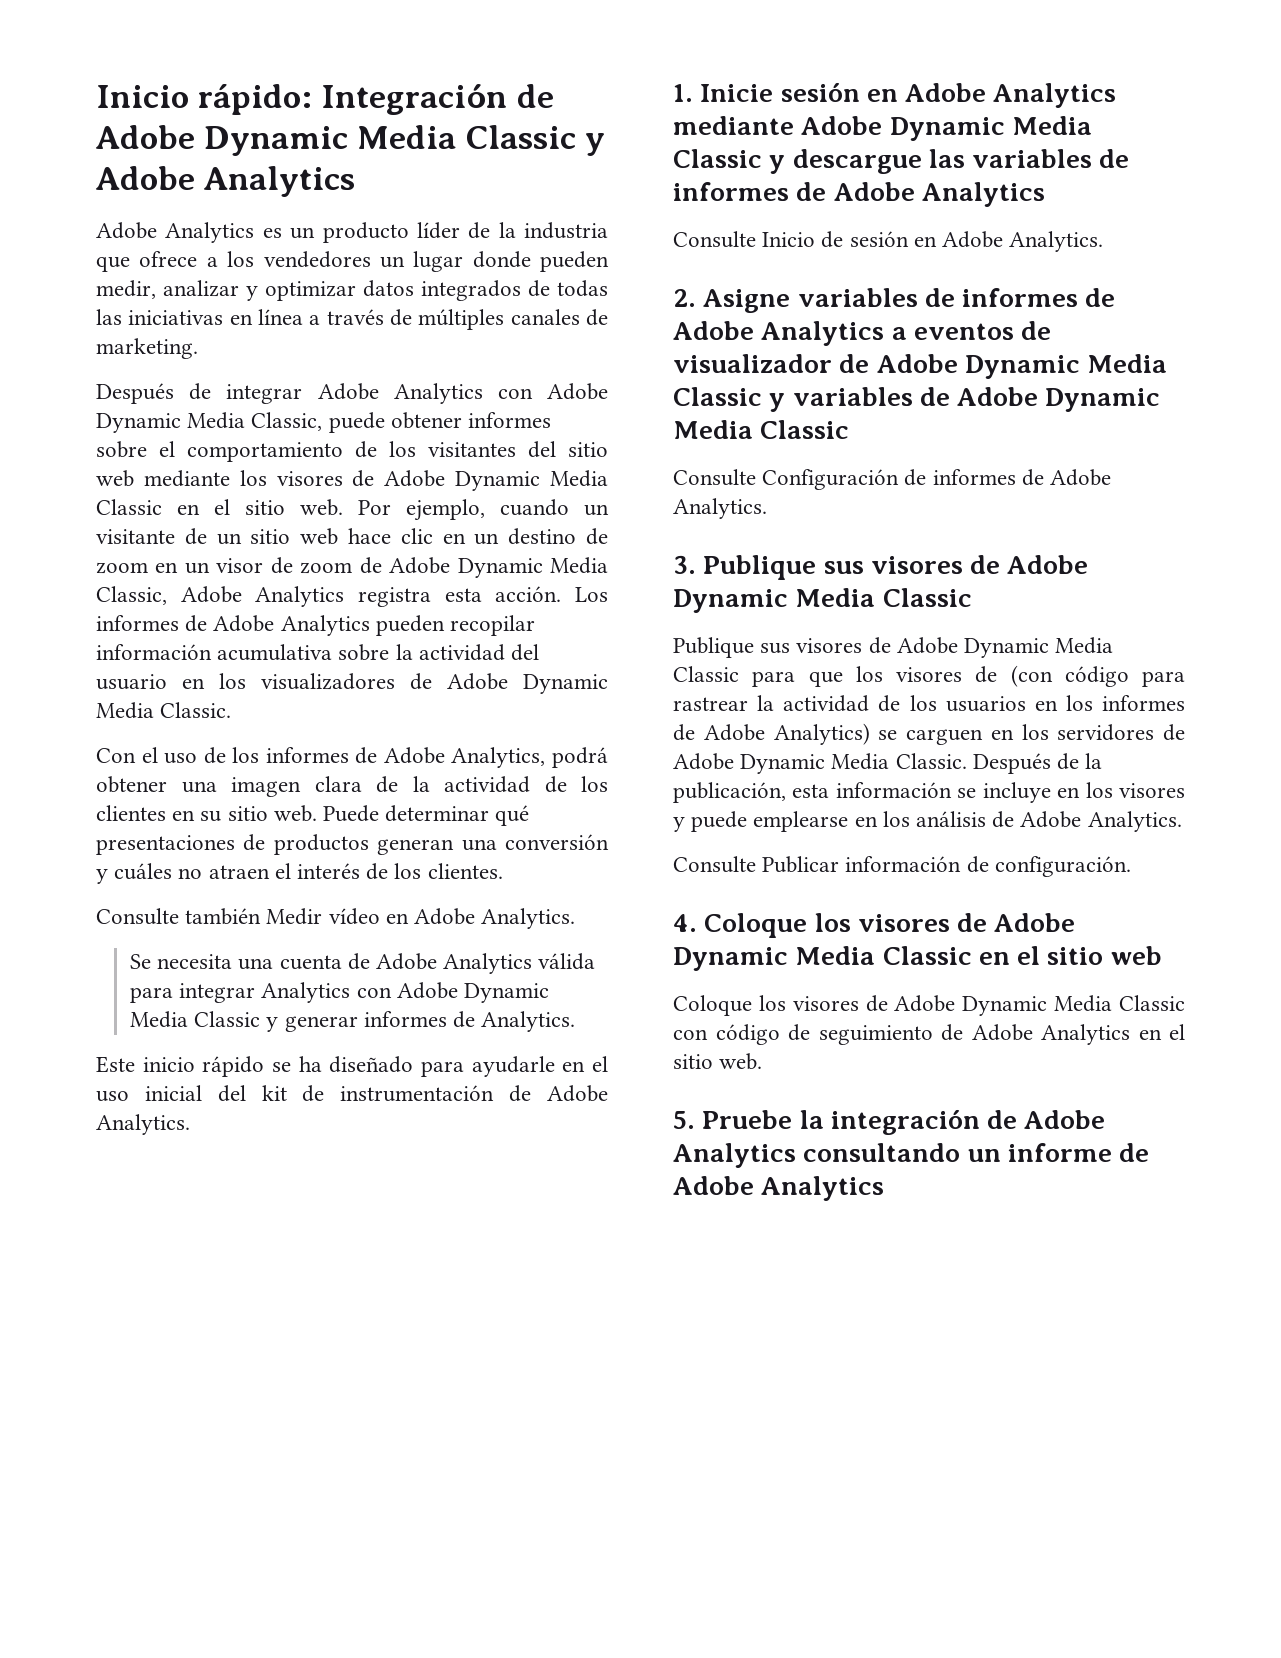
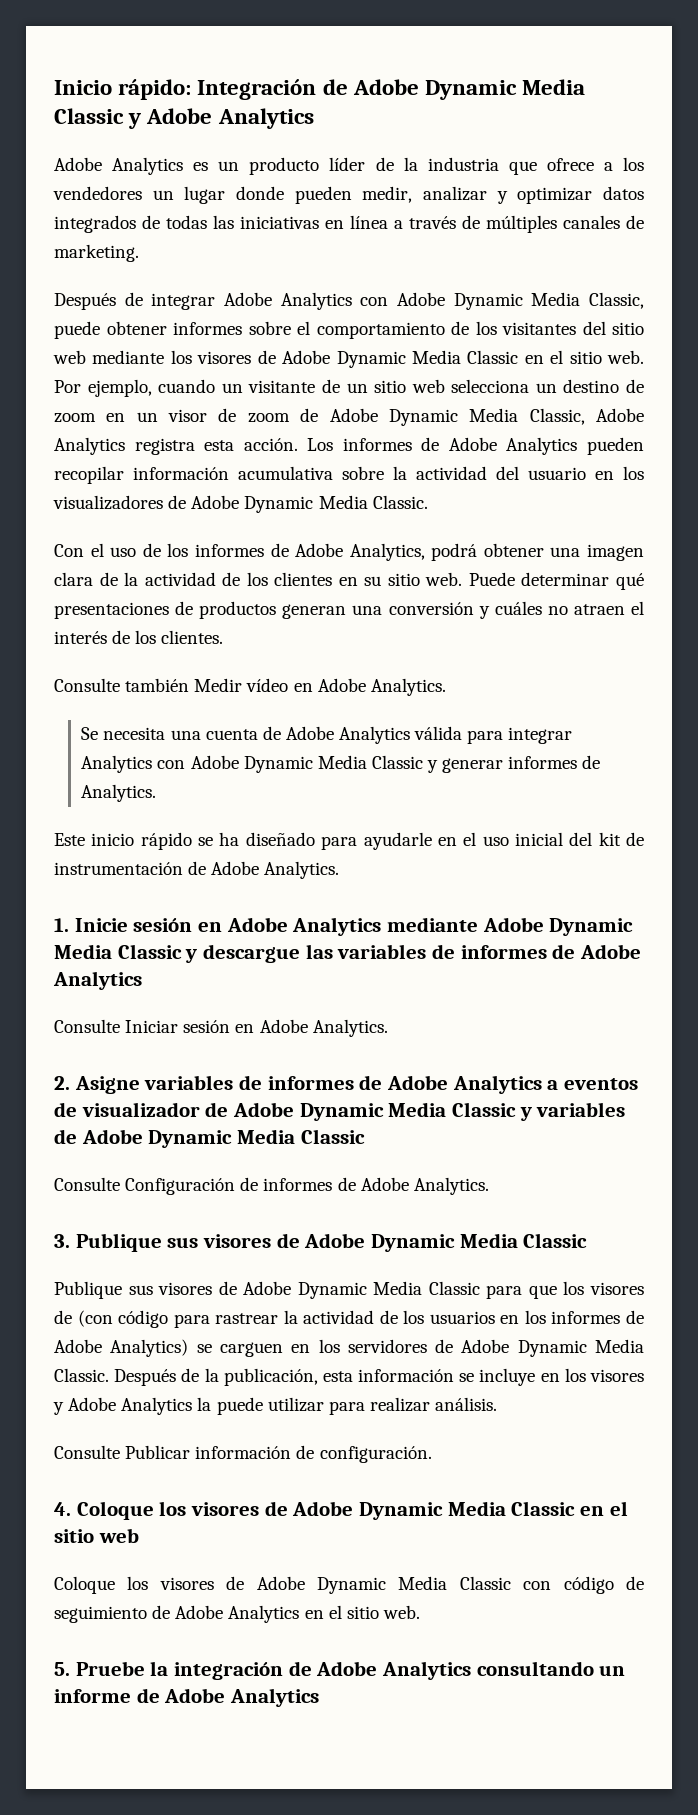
- Por ejemplo, cuando un visitante de un sitio web hace clic en un destino de zoom en un visor de zoom de Adobe Dynamic Media Classic, Adobe Analytics registra esta acción.
+ Por ejemplo, cuando un visitante de un sitio web selecciona un destino de zoom en un visor de zoom de Adobe Dynamic Media Classic, Adobe Analytics registra esta acción.
- Consulte Inicio de sesión en Adobe Analytics.
+ Consulte Iniciar sesión en Adobe Analytics.
- Después de la publicación, esta información se incluye en los visores y puede emplearse en los análisis de Adobe Analytics.
+ Después de la publicación, esta información se incluye en los visores y Adobe Analytics la puede utilizar para realizar análisis.

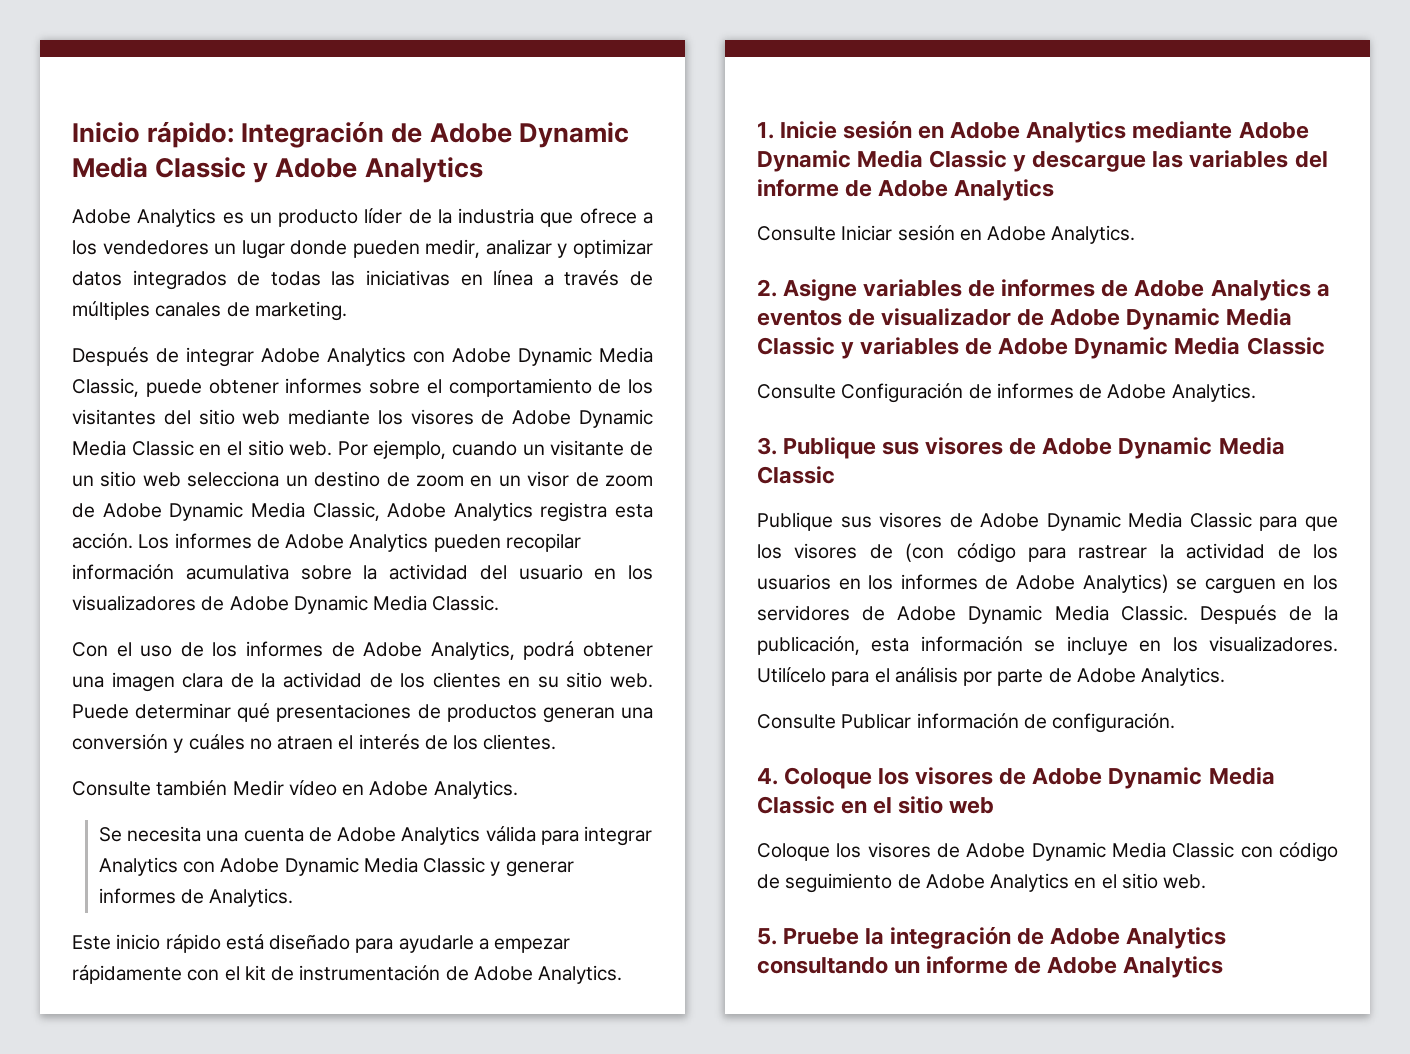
- Este inicio rápido se ha diseñado para ayudarle en el uso inicial del kit de instrumentación de Adobe Analytics.
+ Este inicio rápido está diseñado para ayudarle a empezar rápidamente con el kit de instrumentación de Adobe Analytics.
- 1. Inicie sesión en Adobe Analytics mediante Adobe Dynamic Media Classic y descargue las variables de informes de Adobe Analytics
+ 1. Inicie sesión en Adobe Analytics mediante Adobe Dynamic Media Classic y descargue las variables del informe de Adobe Analytics
- Después de la publicación, esta información se incluye en los visores y Adobe Analytics la puede utilizar para realizar análisis.
+ Después de la publicación, esta información se incluye en los visualizadores. Utilícelo para el análisis por parte de Adobe Analytics.

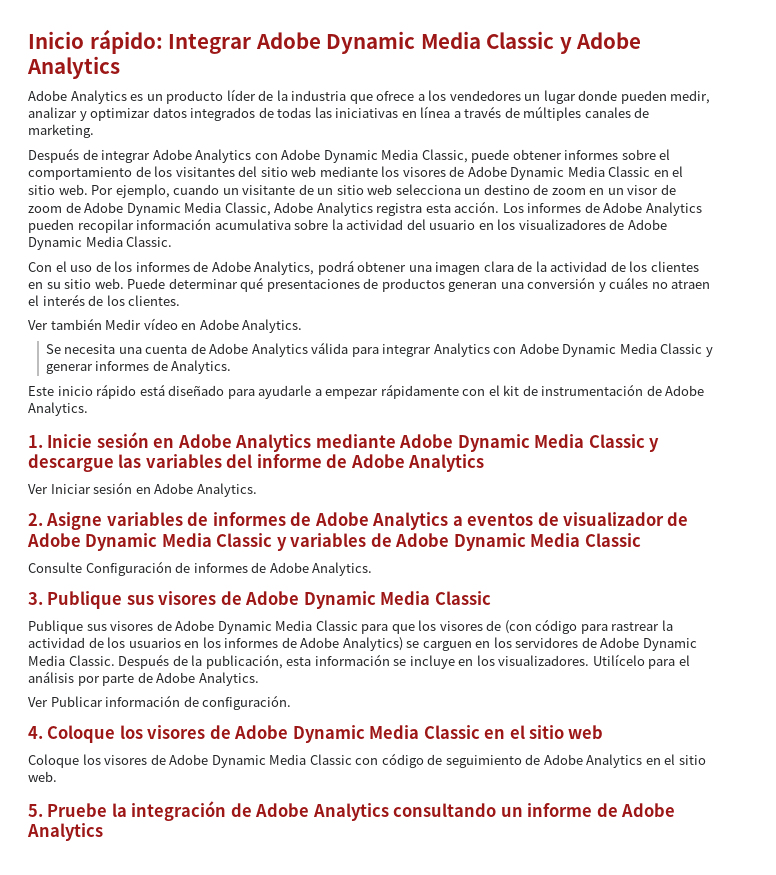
- Inicio rápido: Integración de Adobe Dynamic Media Classic y Adobe Analytics
+ Inicio rápido: Integrar Adobe Dynamic Media Classic y Adobe Analytics
- Consulte también Medir vídeo en Adobe Analytics.
+ Ver también Medir vídeo en Adobe Analytics.
- Consulte Iniciar sesión en Adobe Analytics.
+ Ver Iniciar sesión en Adobe Analytics.
- Consulte Publicar información de configuración.
+ Ver Publicar información de configuración.

